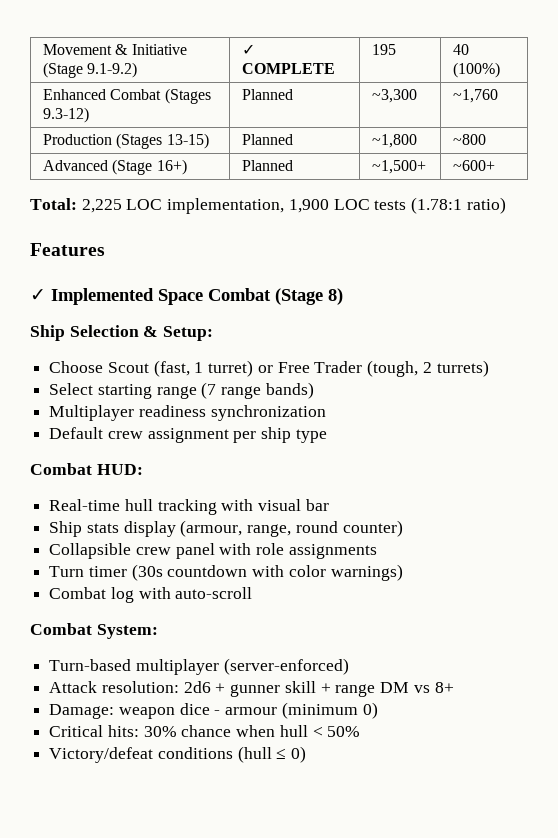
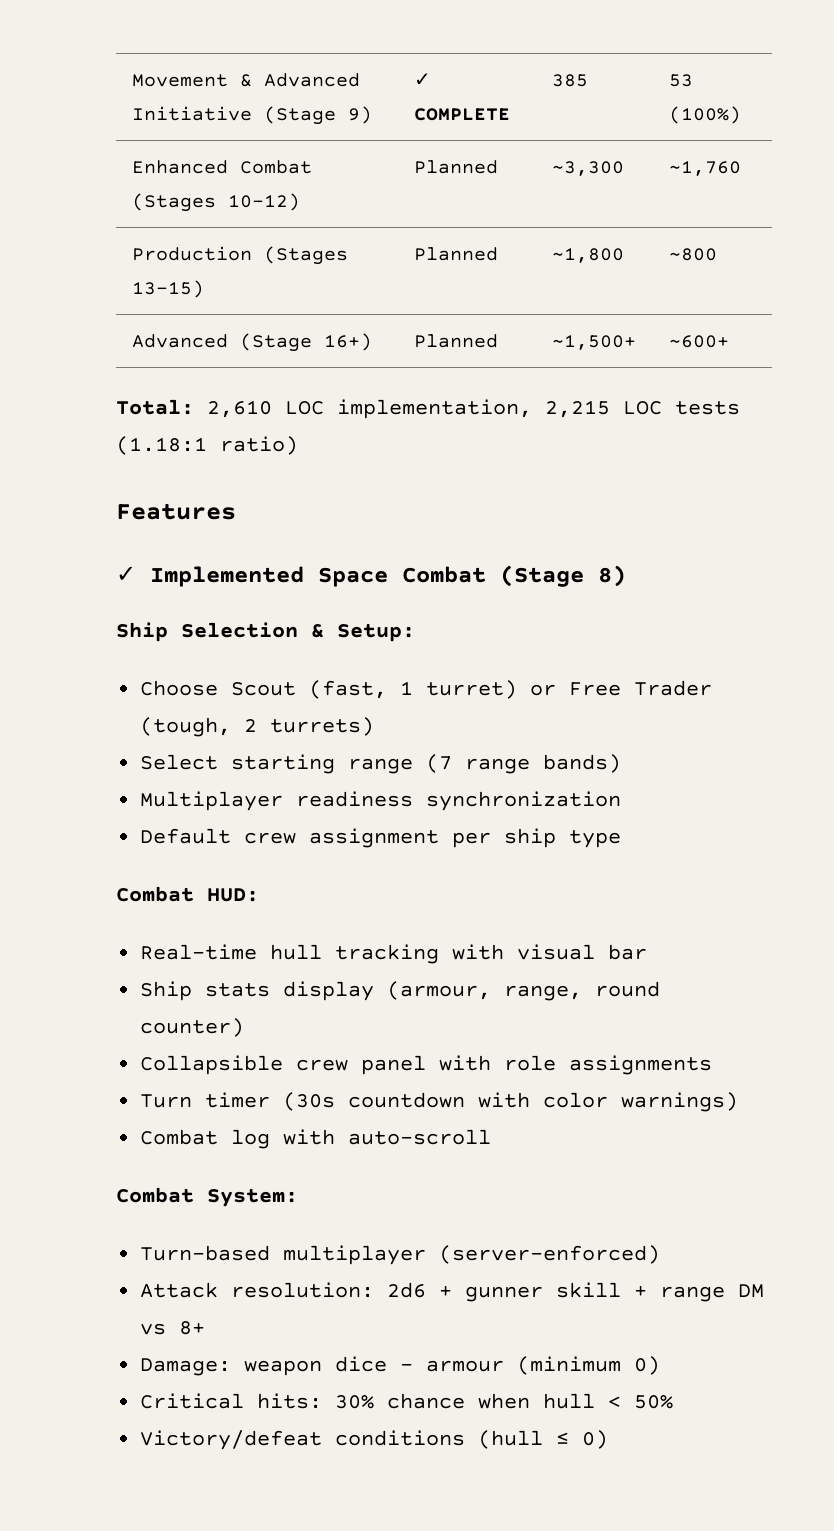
- Movement & Initiative (Stage 9.1-9.2) | ✓ COMPLETE | 195 | 40 (100%)
+ Movement & Advanced Initiative (Stage 9) | ✓ COMPLETE | 385 | 53 (100%)
- Enhanced Combat (Stages 9.3-12) | Planned | ~3,300 | ~1,760
+ Enhanced Combat (Stages 10-12) | Planned | ~3,300 | ~1,760
- Total: 2,225 LOC implementation, 1,900 LOC tests (1.78:1 ratio)
+ Total: 2,610 LOC implementation, 2,215 LOC tests (1.18:1 ratio)

